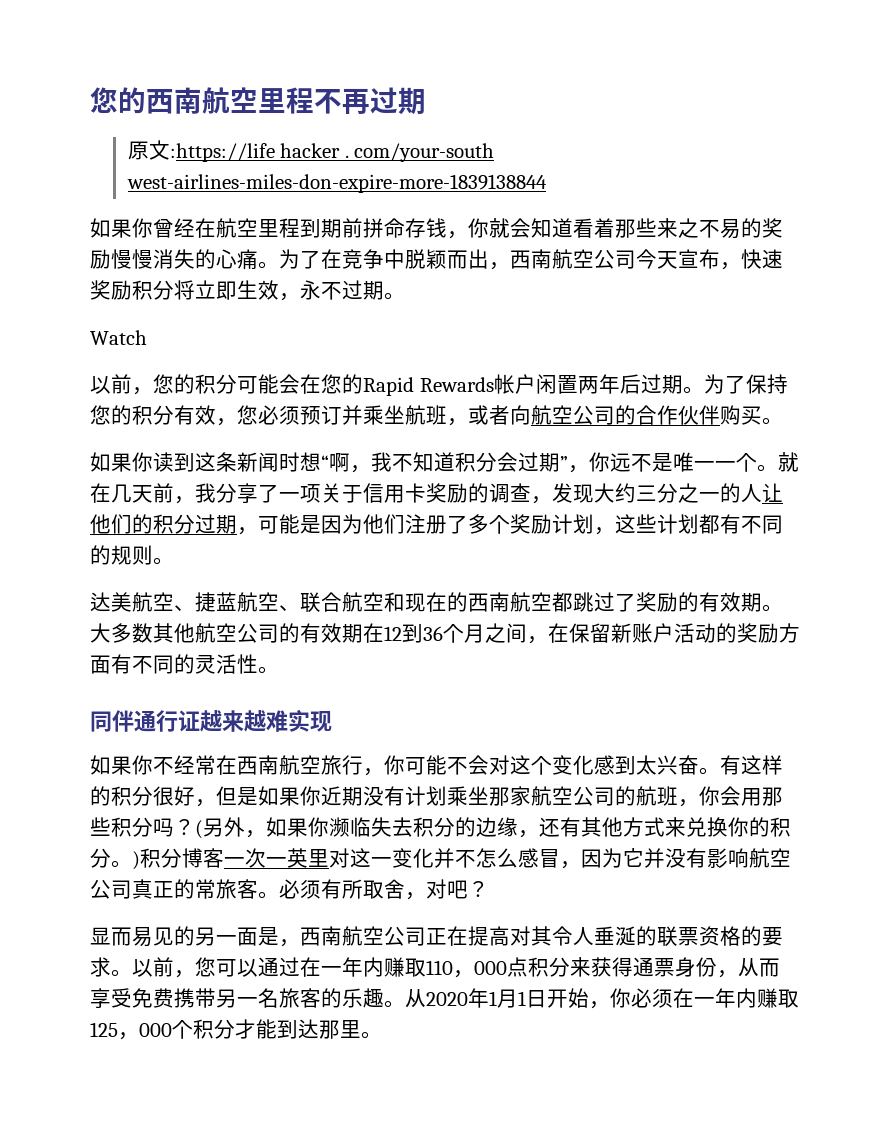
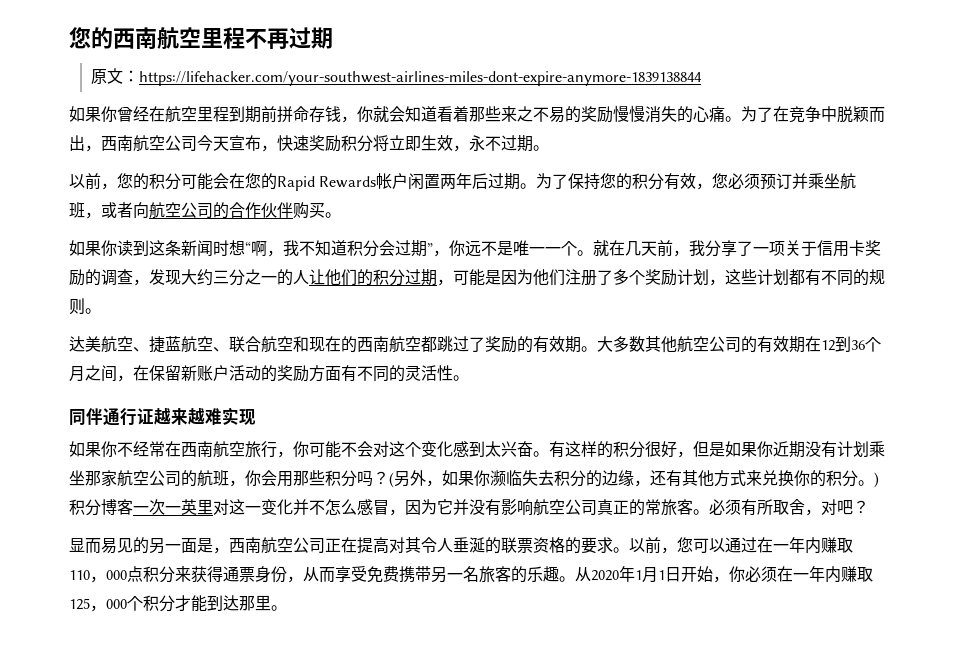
- 原文:https://life hacker . com/your-south west-airlines-miles-don-expire-more-1839138844
+ 原文：https://lifehacker.com/your-southwest-airlines-miles-dont-expire-anymore-1839138844
- Watch

